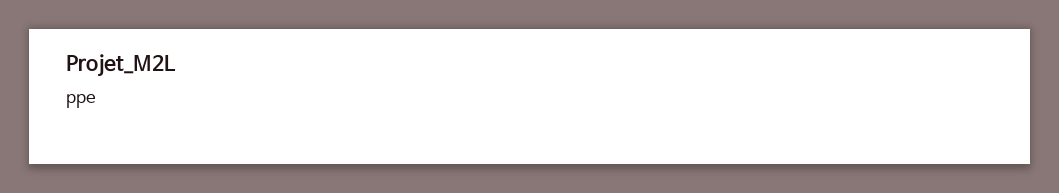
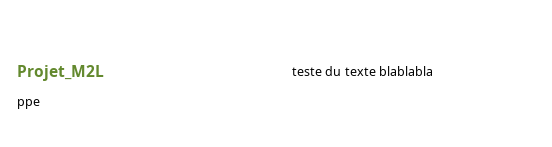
+ teste du texte blablabla

